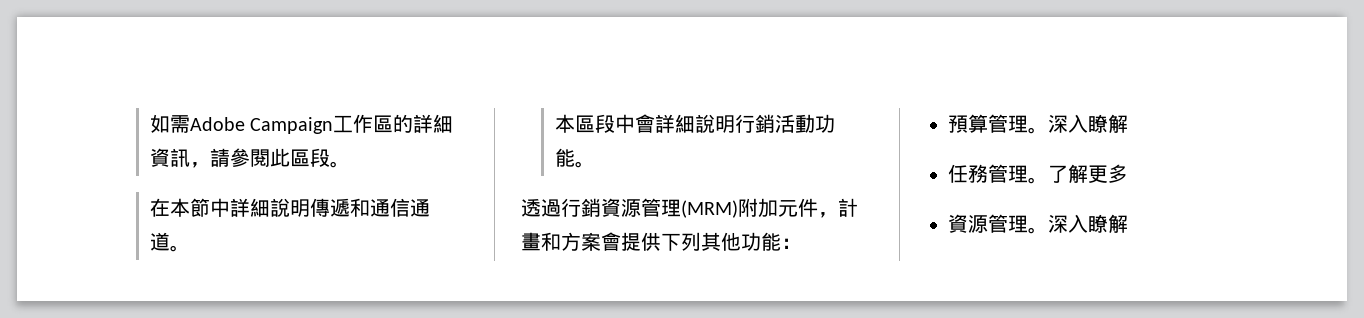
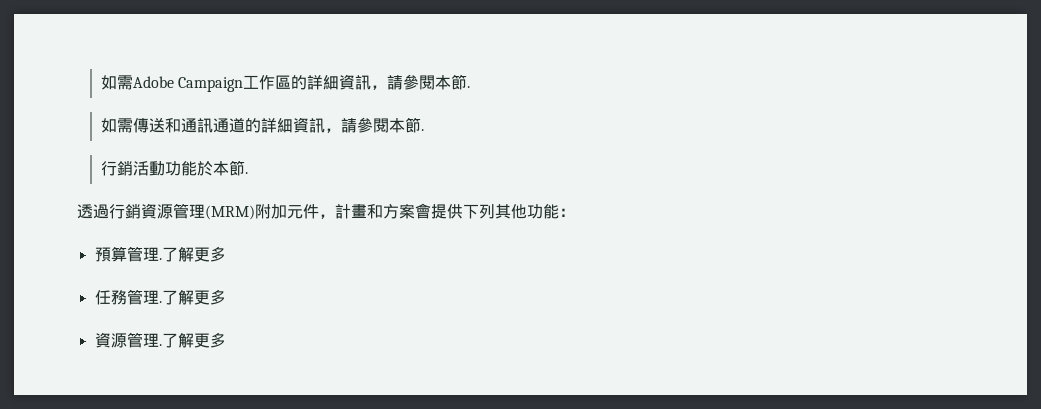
- 如需Adobe Campaign工作區的詳細資訊，請參閱此區段。
- 在本節中詳細說明傳遞和通信通道。
- 本區段中會詳細說明行銷活動功能。
+ 如需Adobe Campaign工作區的詳細資訊，請參閱本節.
+ 如需傳送和通訊通道的詳細資訊，請參閱本節.
+ 行銷活動功能於本節.
- 預算管理。深入瞭解
+ 預算管理.了解更多
- 任務管理。
+ 任務管理.
- 資源管理。深入瞭解
+ 資源管理.了解更多

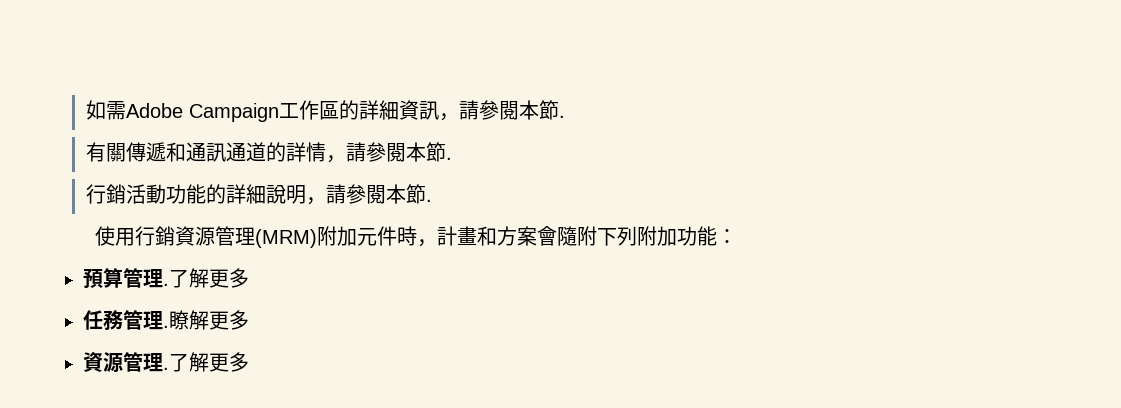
- 如需傳送和通訊通道的詳細資訊，請參閱本節.
+ 有關傳遞和通訊通道的詳情，請參閱本節.
- 行銷活動功能於本節.
- 透過行銷資源管理(MRM)附加元件，計畫和方案會提供下列其他功能：
+ 行銷活動功能的詳細說明，請參閱本節.
+ 使用行銷資源管理(MRM)附加元件時，計畫和方案會隨附下列附加功能：
- 任務管理.了解更多
+ 任務管理.瞭解更多

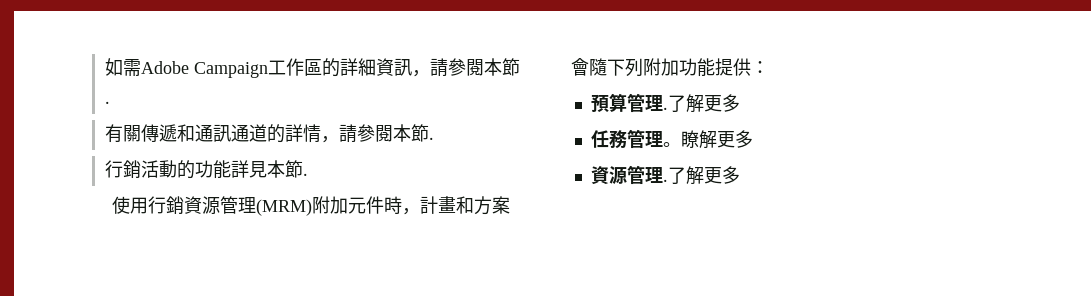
- 行銷活動功能的詳細說明，請參閱本節.
+ 行銷活動的功能詳見本節.
- 使用行銷資源管理(MRM)附加元件時，計畫和方案會隨附下列附加功能：
+ 使用行銷資源管理(MRM)附加元件時，計畫和方案會隨下列附加功能提供：
- 任務管理.
+ 任務管理。

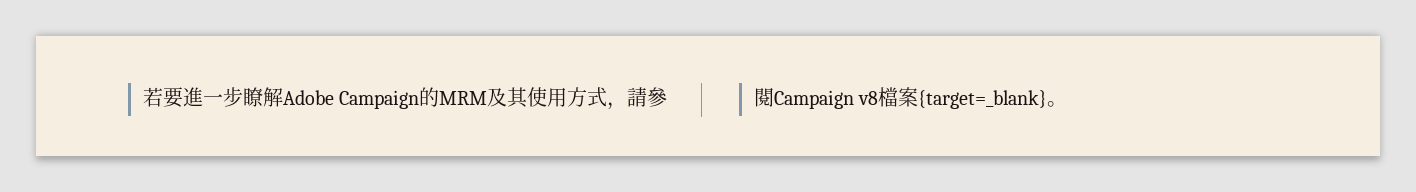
- 如需Adobe Campaign工作區的詳細資訊，請參閱本節.
- 有關傳遞和通訊通道的詳情，請參閱本節.
- 行銷活動的功能詳見本節.
- 使用行銷資源管理(MRM)附加元件時，計畫和方案會隨下列附加功能提供：
- 預算管理.了解更多
- 任務管理。瞭解更多
- 資源管理.了解更多
+ 若要進一步瞭解Adobe Campaign的MRM及其使用方式，請參閱Campaign v8檔案{target=_blank}。

